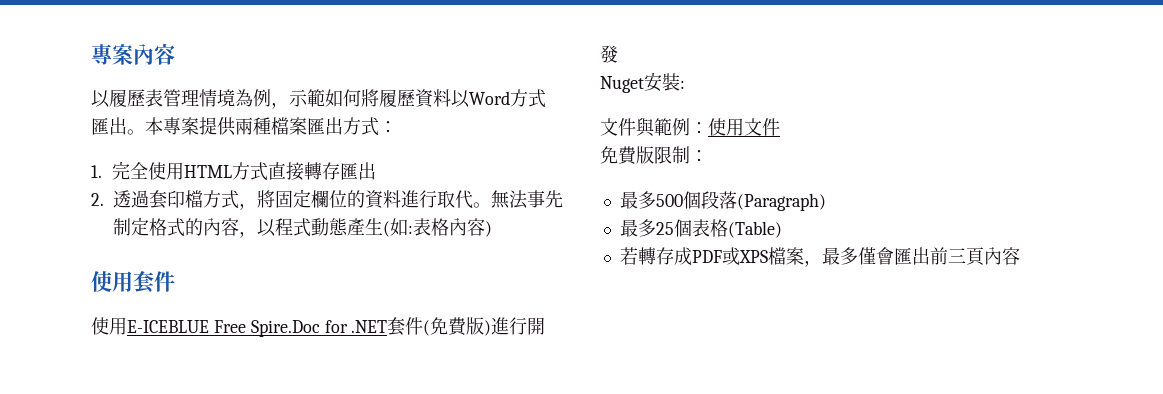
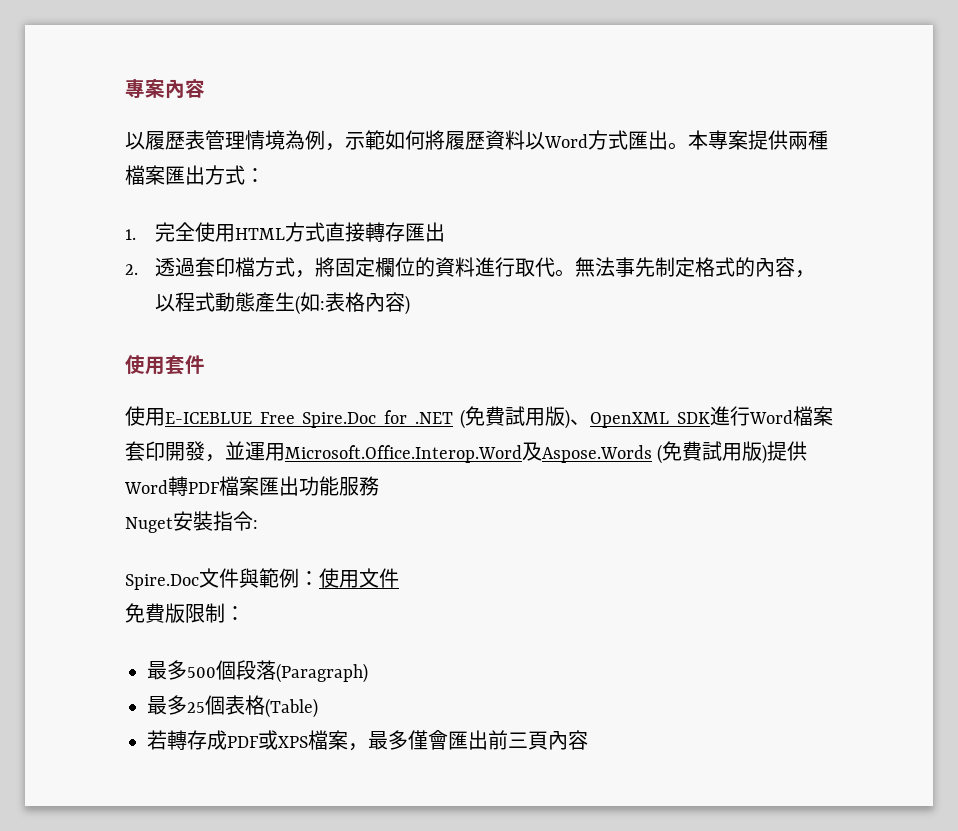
- 使用E-ICEBLUE Free Spire.Doc for .NET套件(免費版)進行開發
+ 使用E-ICEBLUE Free Spire.Doc for .NET (免費試用版)、OpenXML SDK進行Word檔案套印開發，並運用Microsoft.Office.Interop.Word及Aspose.Words (免費試用版)提供Word轉PDF檔案匯出功能服務
- Nuget安裝:
- 文件與範例：使用文件
+ Nuget安裝指令:
+ Spire.Doc文件與範例：使用文件

